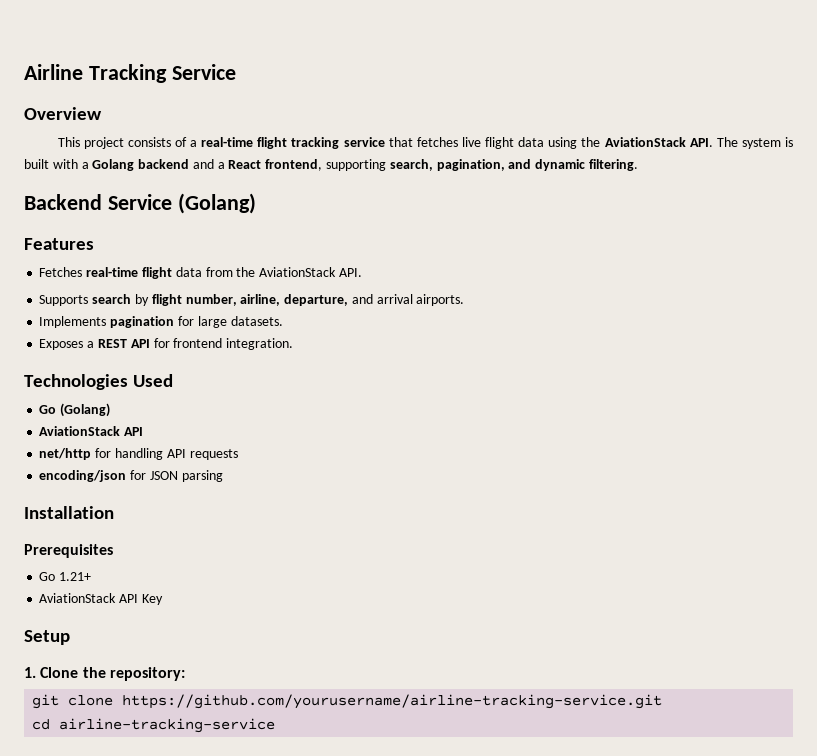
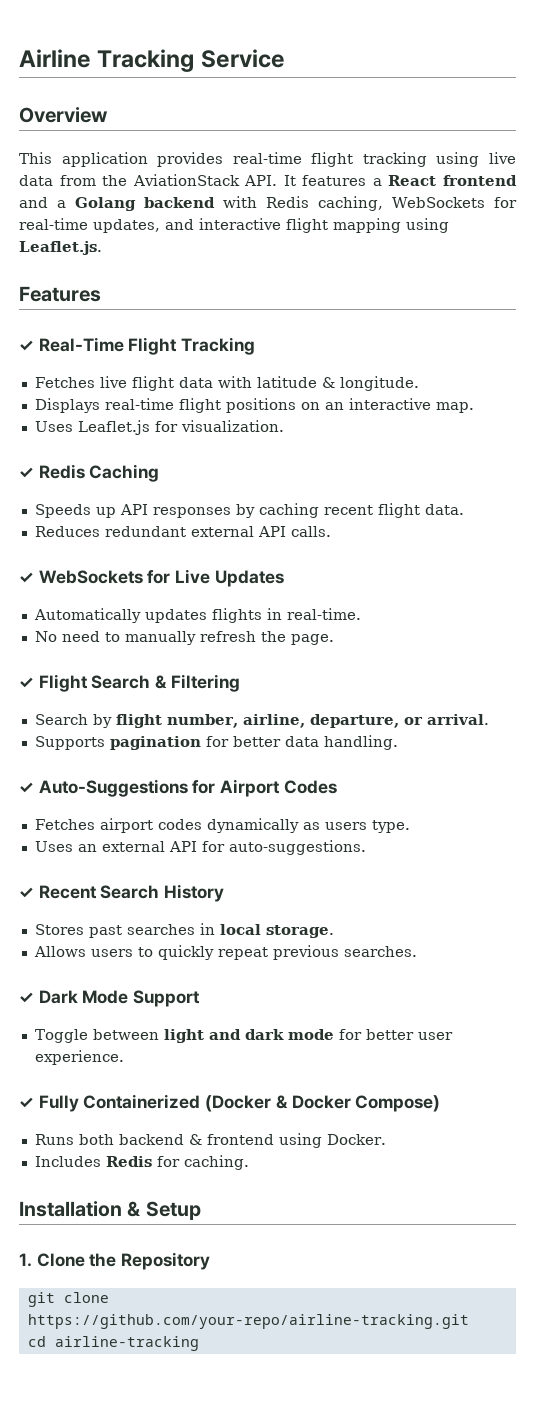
- This project consists of a real-time flight tracking service that fetches live flight data using the AviationStack API. The system is built with a Golang backend and a React frontend, supporting search, pagination, and dynamic filtering.
- Backend Service (Golang)
+ This application provides real-time flight tracking using live data from the AviationStack API. It features a React frontend and a Golang backend with Redis caching, WebSockets for real-time updates, and interactive flight mapping using Leaflet.js.
  Features
- Fetches real-time flight data from the AviationStack API.
- Supports search by flight number, airline, departure, and arrival airports.
- Implements pagination for large datasets.
- Exposes a REST API for frontend integration.
- Technologies Used
- Go (Golang)
- AviationStack API
- net/http for handling API requests
- encoding/json for JSON parsing
- Installation
- Prerequisites
- Go 1.21+
- AviationStack API Key
- Setup
+ ✓ Real-Time Flight Tracking
+ Fetches live flight data with latitude & longitude.
+ Displays real-time flight positions on an interactive map.
+ Uses Leaflet.js for visualization.
+ ✓ Redis Caching
+ Speeds up API responses by caching recent flight data.
+ Reduces redundant external API calls.
+ ✓ WebSockets for Live Updates
+ Automatically updates flights in real-time.
+ No need to manually refresh the page.
+ ✓ Flight Search & Filtering
+ Search by flight number, airline, departure, or arrival.
+ Supports pagination for better data handling.
+ ✓ Auto-Suggestions for Airport Codes
+ Fetches airport codes dynamically as users type.
+ Uses an external API for auto-suggestions.
+ ✓ Recent Search History
+ Stores past searches in local storage.
+ Allows users to quickly repeat previous searches.
+ ✓ Dark Mode Support
+ Toggle between light and dark mode for better user experience.
+ ✓ Fully Containerized (Docker & Docker Compose)
+ Runs both backend & frontend using Docker.
+ Includes Redis for caching.
+ Installation & Setup
- 1. Clone the repository:
+ 1. Clone the Repository
- git clone https://github.com/yourusername/airline-tracking-service.git
+ git clone https://github.com/your-repo/airline-tracking.git
- cd airline-tracking-service
+ cd airline-tracking

